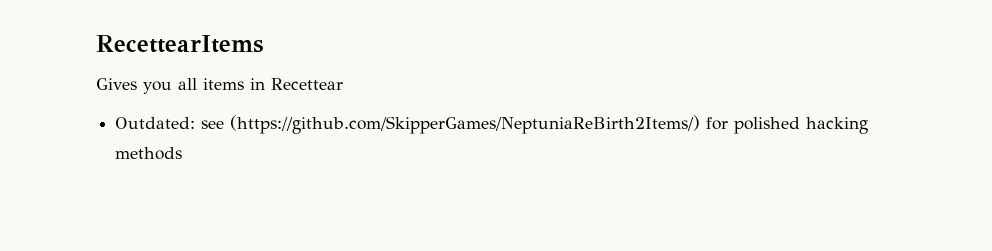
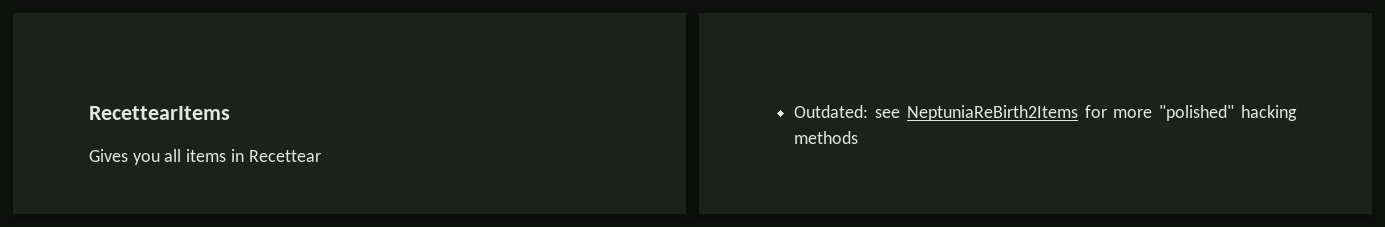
- Outdated: see (https://github.com/SkipperGames/NeptuniaReBirth2Items/) for polished hacking methods
+ Outdated: see NeptuniaReBirth2Items for more "polished" hacking methods

